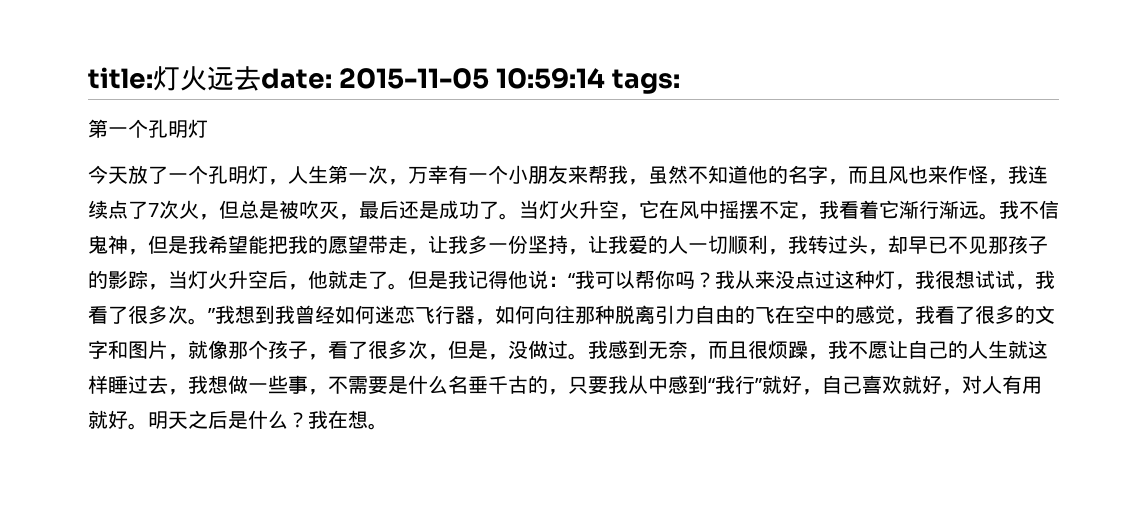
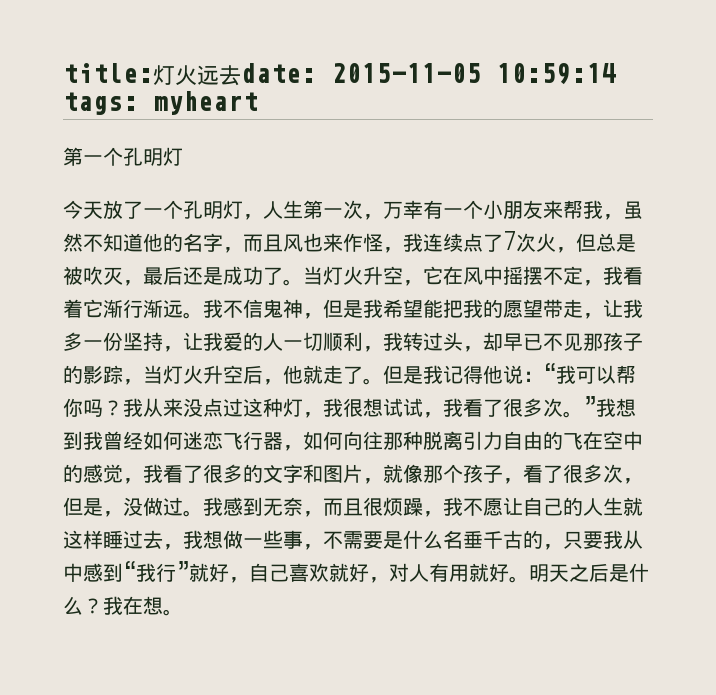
- title:灯火远去date: 2015-11-05 10:59:14 tags:
+ title:灯火远去date: 2015-11-05 10:59:14 tags: myheart

